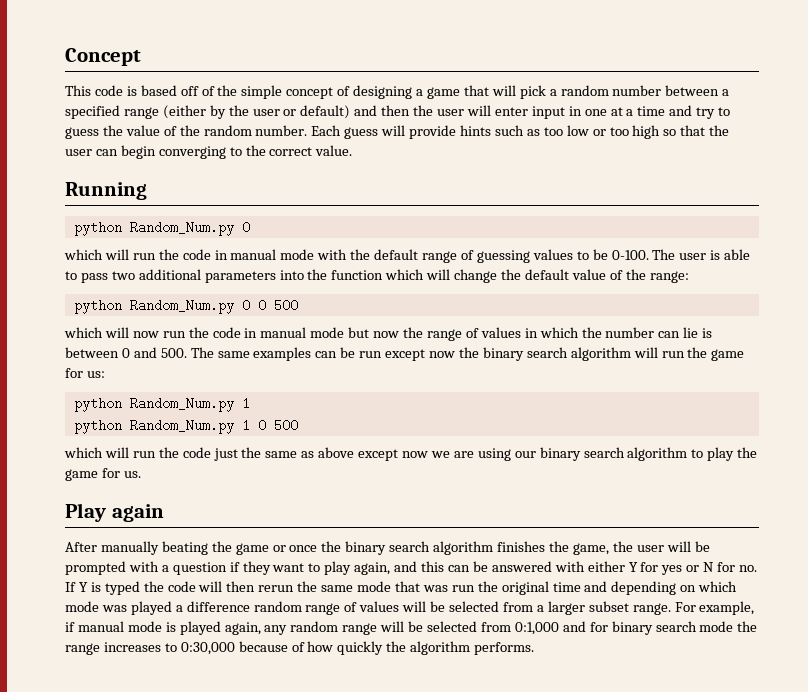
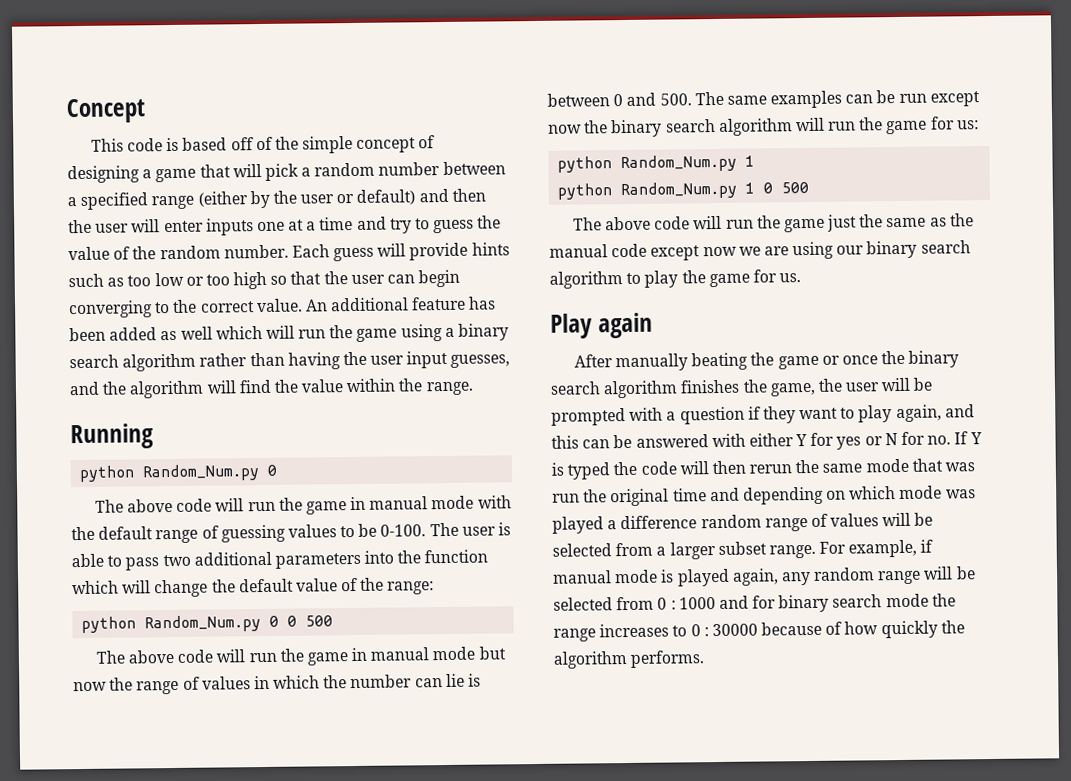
- This code is based off of the simple concept of designing a game that will pick a random number between a specified range (either by the user or default) and then the user will enter input in one at a time and try to guess the value of the random number.
+ This code is based off of the simple concept of designing a game that will pick a random number between a specified range (either by the user or default) and then the user will enter inputs one at a time and try to guess the value of the random number.
+ An additional feature has been added as well which will run the game using a binary search algorithm rather than having the user input guesses, and the algorithm will find the value within the range.
- which will run the code in manual mode with the default range of guessing values to be 0-100.
+ The above code will run the game in manual mode with the default range of guessing values to be 0-100.
- which will now run the code in manual mode but now the range of values in which the number can lie is between 0 and 500. The same examples can be run except now the binary search algorithm will run the game for us:
+ The above code will run the game in manual mode but now the range of values in which the number can lie is between 0 and 500. The same examples can be run except now the binary search algorithm will run the game for us:
- which will run the code just the same as above except now we are using our binary search algorithm to play the game for us.
+ The above code will run the game just the same as the manual code except now we are using our binary search algorithm to play the game for us.
- For example, if manual mode is played again, any random range will be selected from 0:1,000 and for binary search mode the range increases to 0:30,000 because of how quickly the algorithm performs.
+ For example, if manual mode is played again, any random range will be selected from 0 : 1000 and for binary search mode the range increases to 0 : 30000 because of how quickly the algorithm performs.

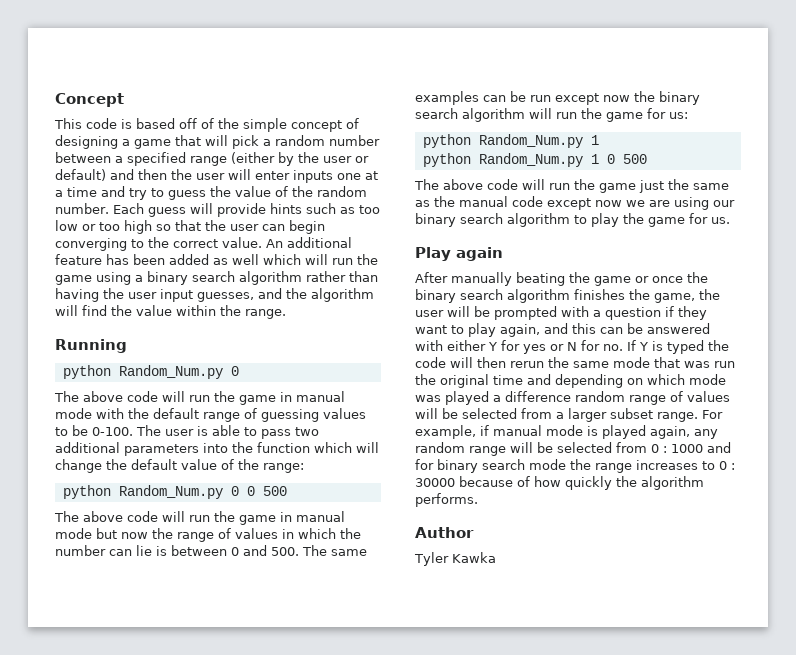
+ Author
+ Tyler Kawka

